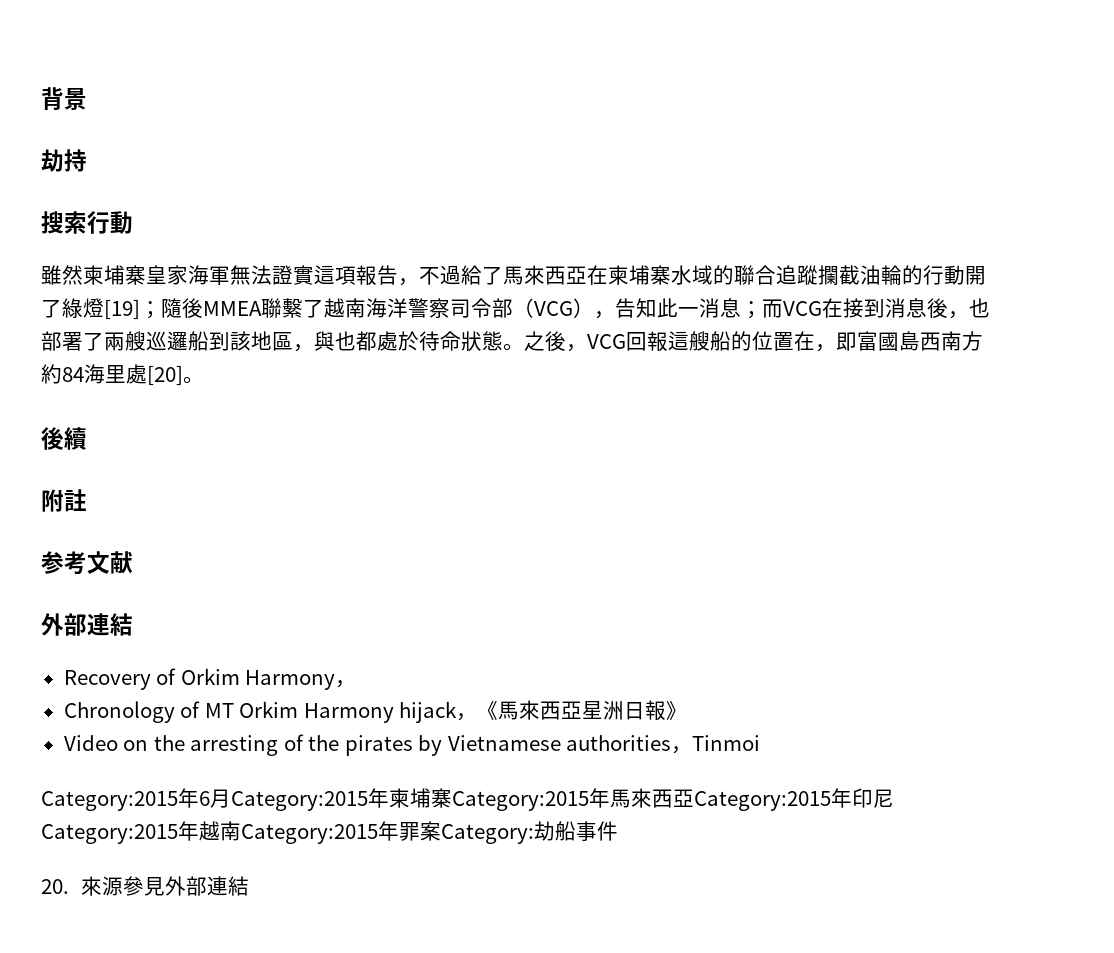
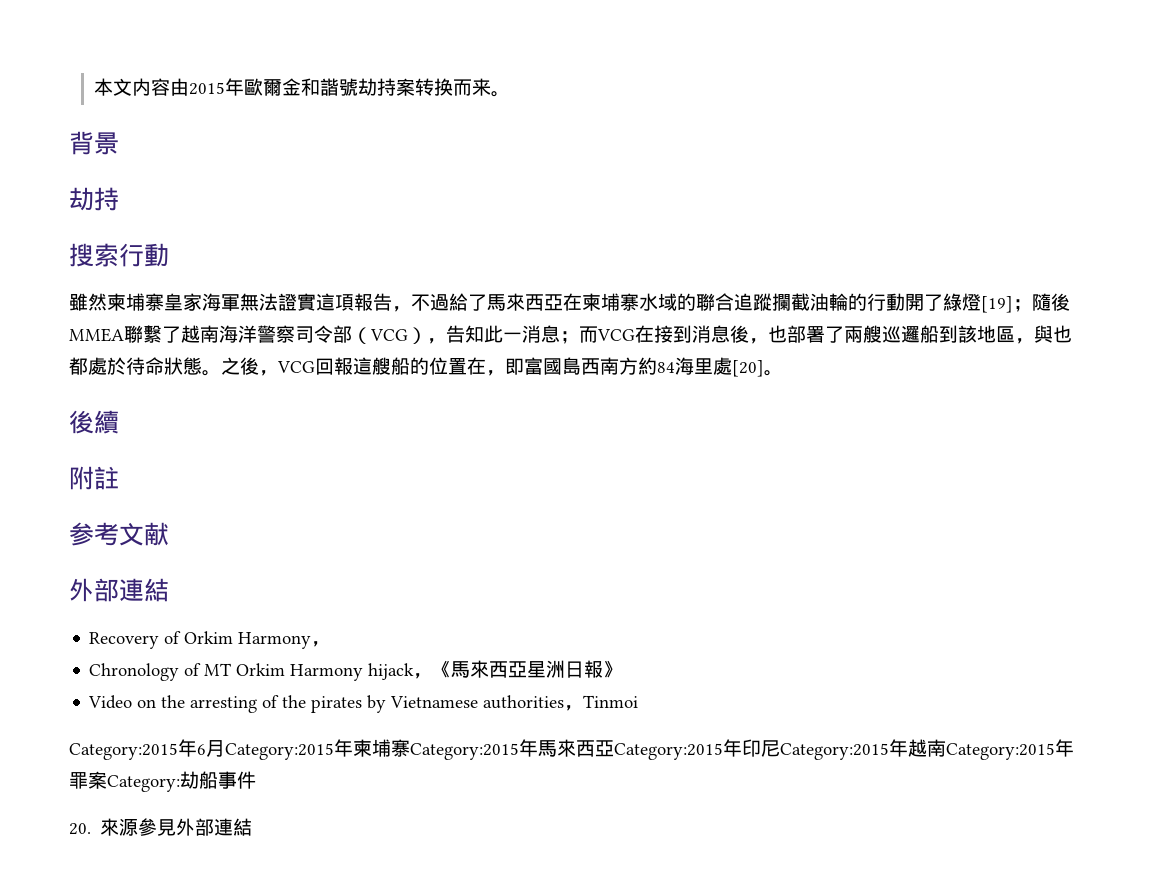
+ 本文内容由2015年歐爾金和諧號劫持案转换而来。

